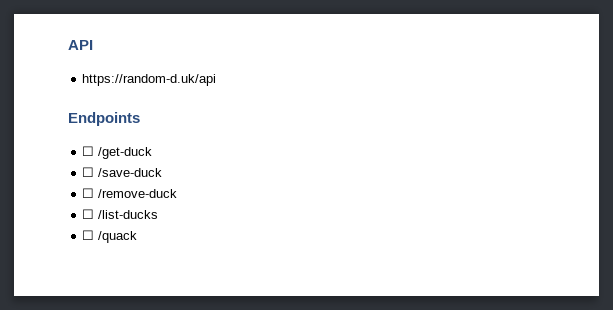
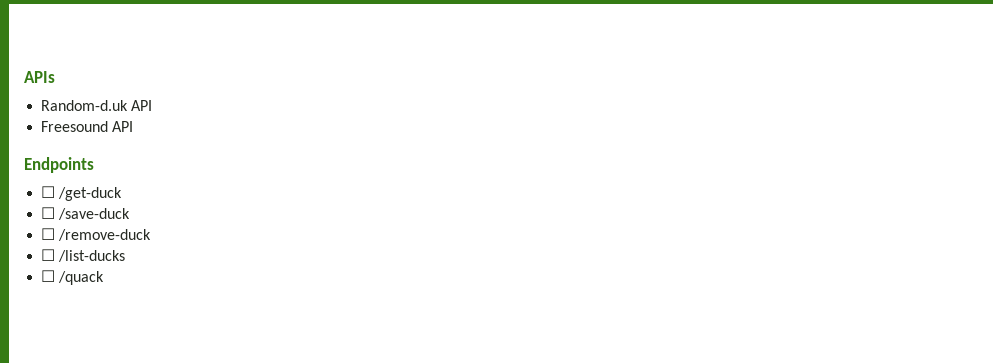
- API
- https://random-d.uk/api
+ APIs
+ Random-d.uk API
+ Freesound API

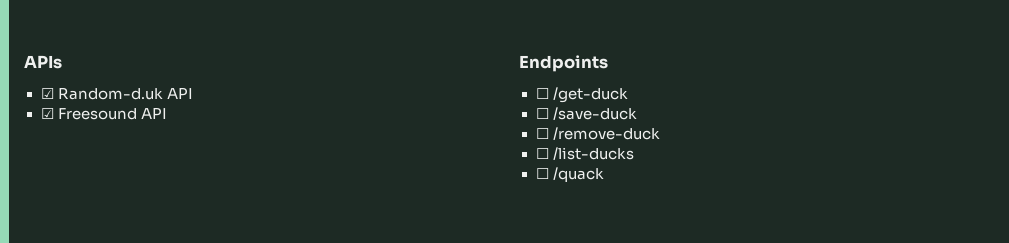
- Random-d.uk API
+ ☑ Random-d.uk API
- Freesound API
+ ☑ Freesound API

